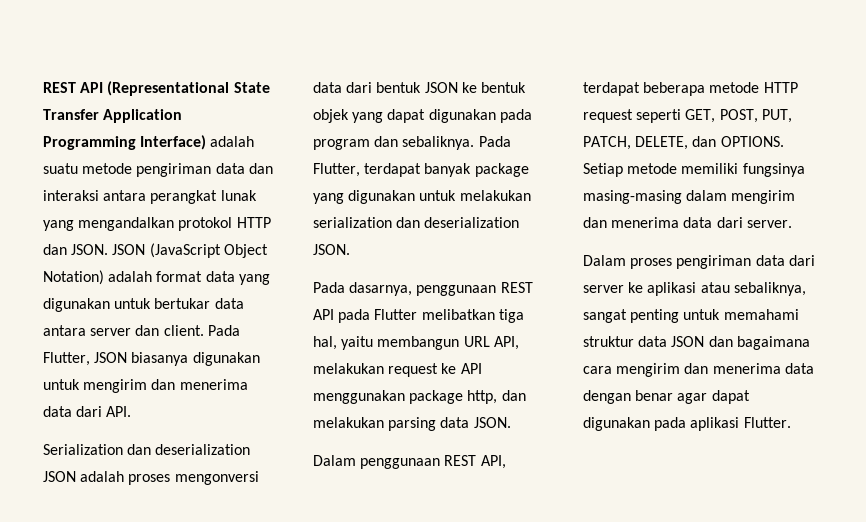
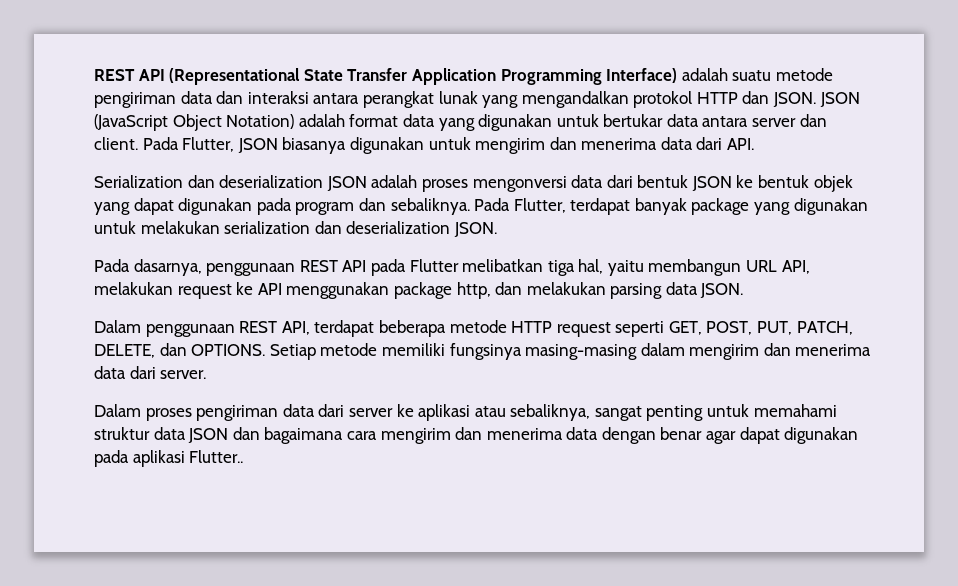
- Dalam proses pengiriman data dari server ke aplikasi atau sebaliknya, sangat penting untuk memahami struktur data JSON dan bagaimana cara mengirim dan menerima data dengan benar agar dapat digunakan pada aplikasi Flutter.
+ Dalam proses pengiriman data dari server ke aplikasi atau sebaliknya, sangat penting untuk memahami struktur data JSON dan bagaimana cara mengirim dan menerima data dengan benar agar dapat digunakan pada aplikasi Flutter..

